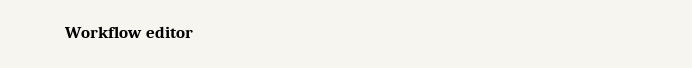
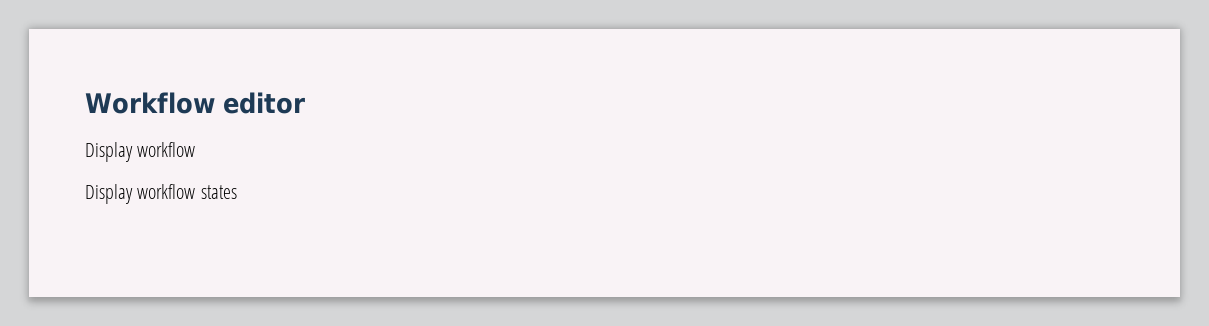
  Workflow editor
+ Display workflow
+ Display workflow states

